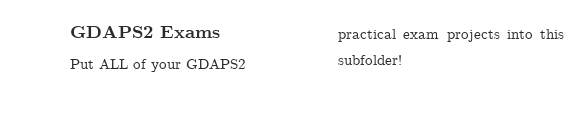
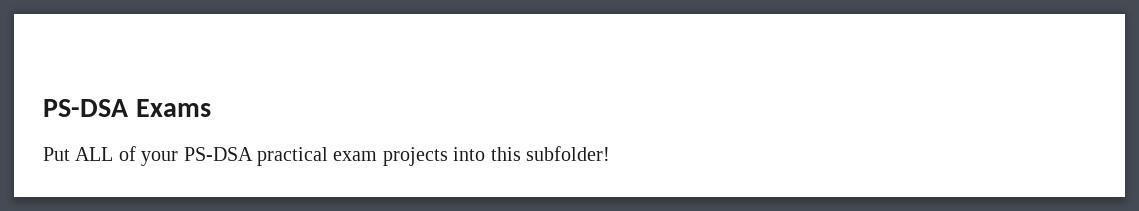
- GDAPS2 Exams
+ PS-DSA Exams
- Put ALL of your GDAPS2 practical exam projects into this subfolder!
+ Put ALL of your PS-DSA practical exam projects into this subfolder!

